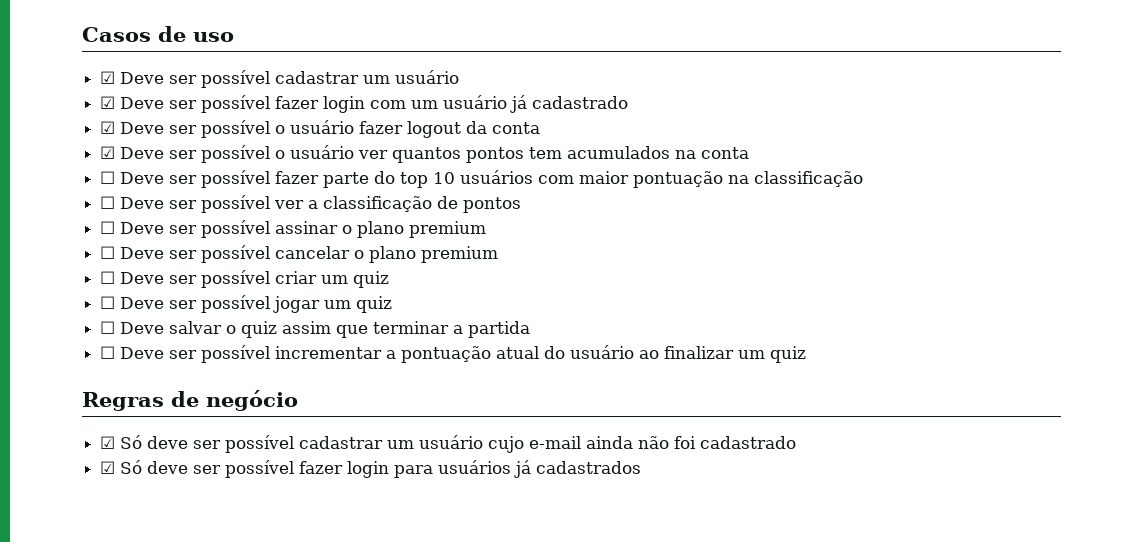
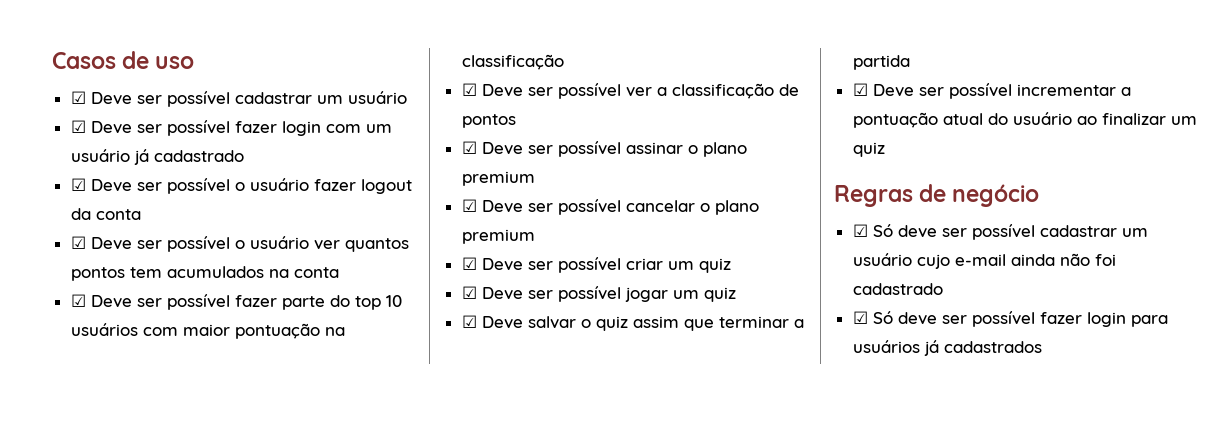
- ☐ Deve ser possível fazer parte do top 10 usuários com maior pontuação na classificação
+ ☑ Deve ser possível fazer parte do top 10 usuários com maior pontuação na classificação
- ☐ Deve ser possível ver a classificação de pontos
+ ☑ Deve ser possível ver a classificação de pontos
- ☐ Deve ser possível assinar o plano premium
+ ☑ Deve ser possível assinar o plano premium
- ☐ Deve ser possível cancelar o plano premium
+ ☑ Deve ser possível cancelar o plano premium
- ☐ Deve ser possível criar um quiz
+ ☑ Deve ser possível criar um quiz
- ☐ Deve ser possível jogar um quiz
+ ☑ Deve ser possível jogar um quiz
- ☐ Deve salvar o quiz assim que terminar a partida
+ ☑ Deve salvar o quiz assim que terminar a partida
- ☐ Deve ser possível incrementar a pontuação atual do usuário ao finalizar um quiz
+ ☑ Deve ser possível incrementar a pontuação atual do usuário ao finalizar um quiz

